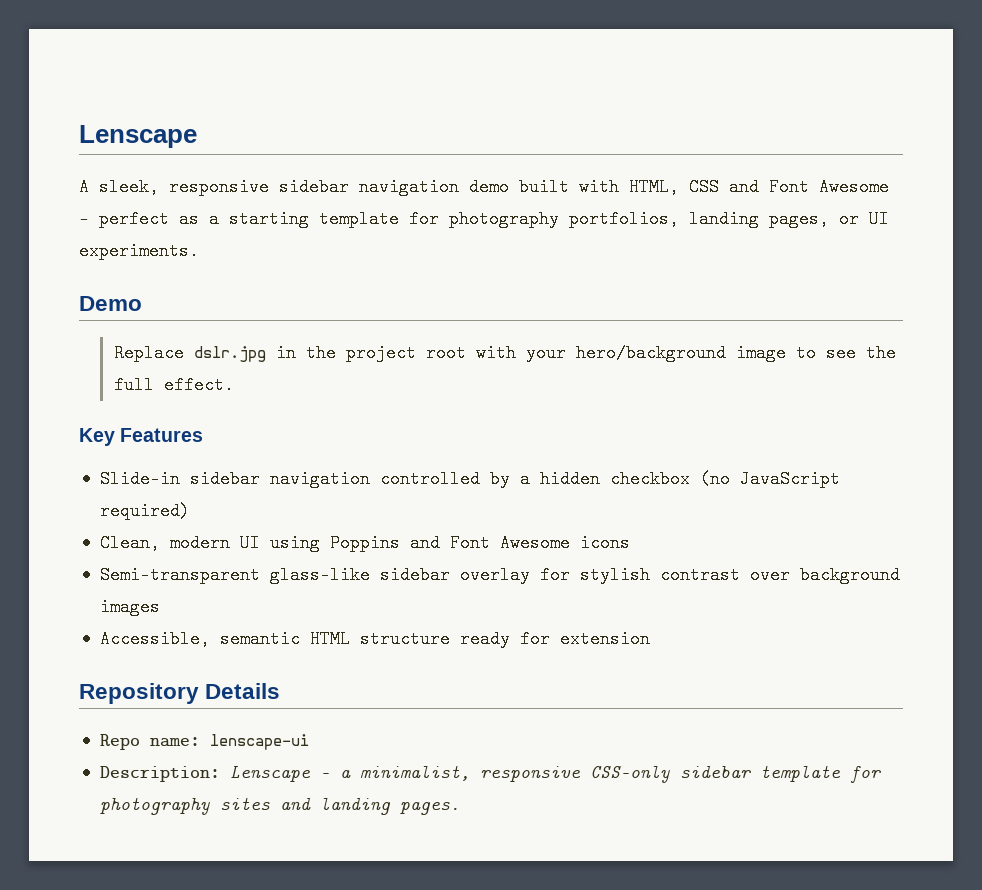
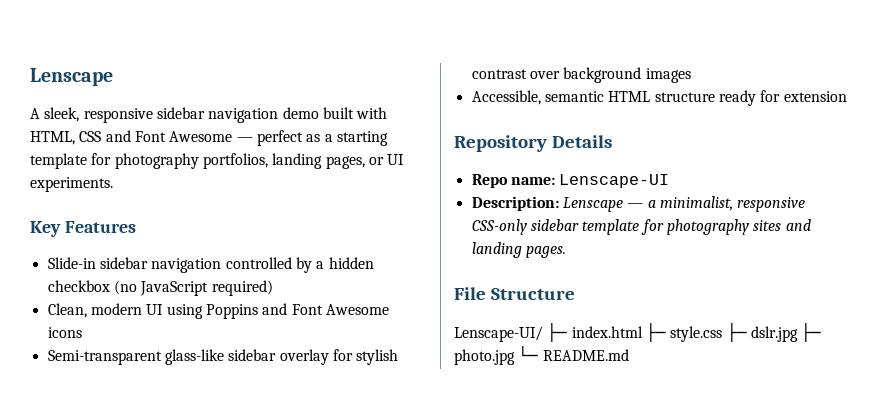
- Demo
- Replace dslr.jpg in the project root with your hero/background image to see the full effect.
- Repo name: lenscape-ui
+ Repo name: Lenscape-UI
+ File Structure
+ Lenscape-UI/ ├─ index.html ├─ style.css ├─ dslr.jpg ├─ photo.jpg └─ README.md

